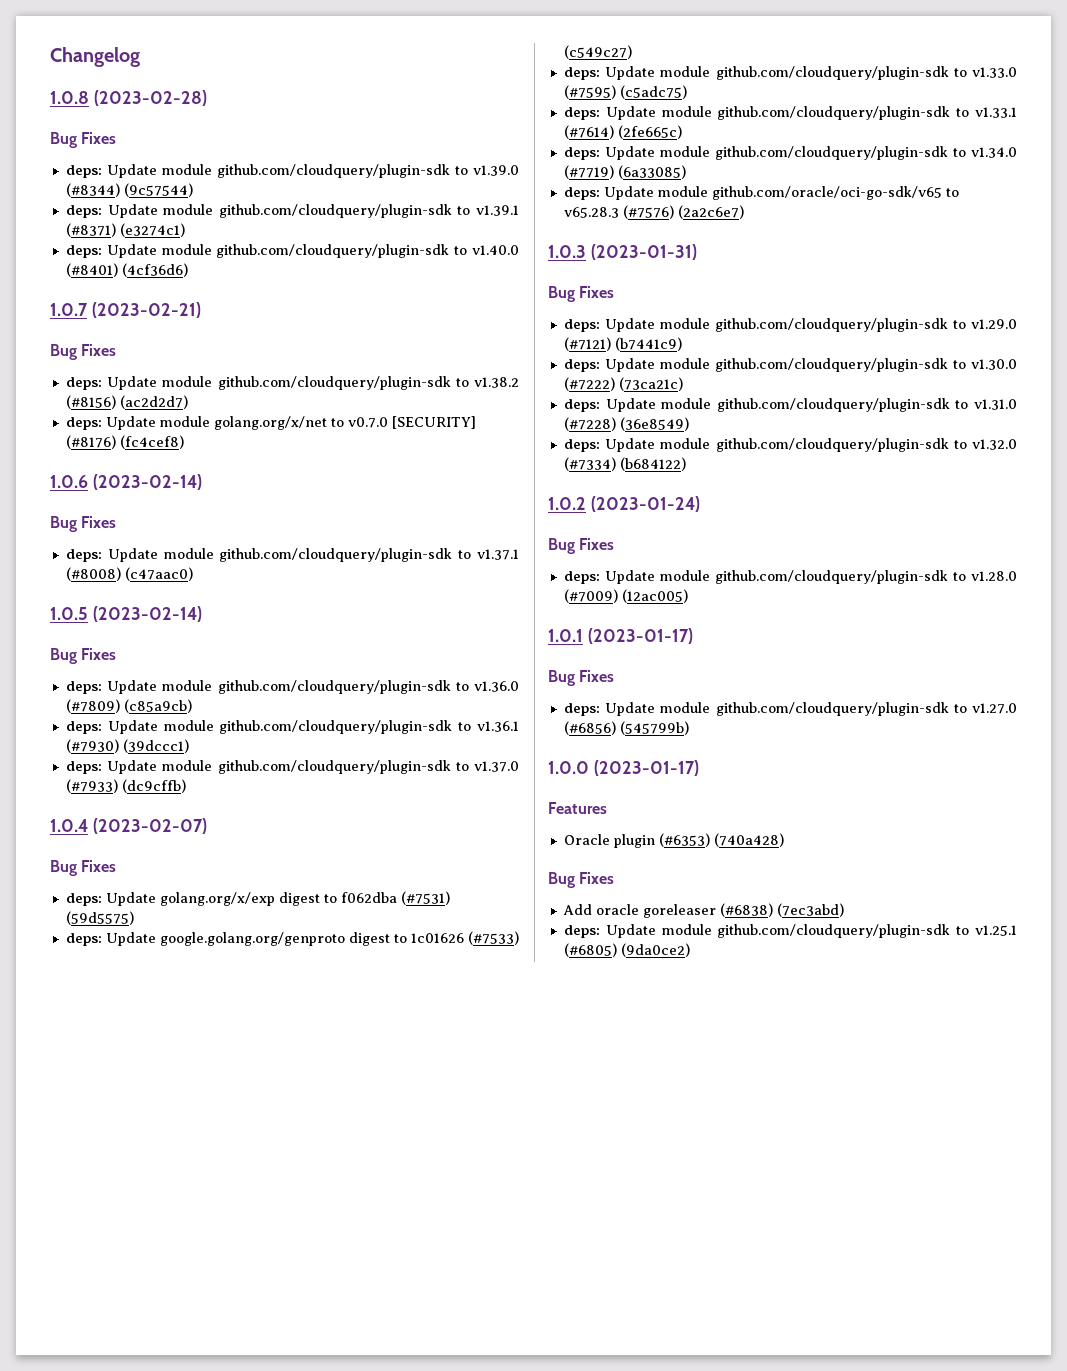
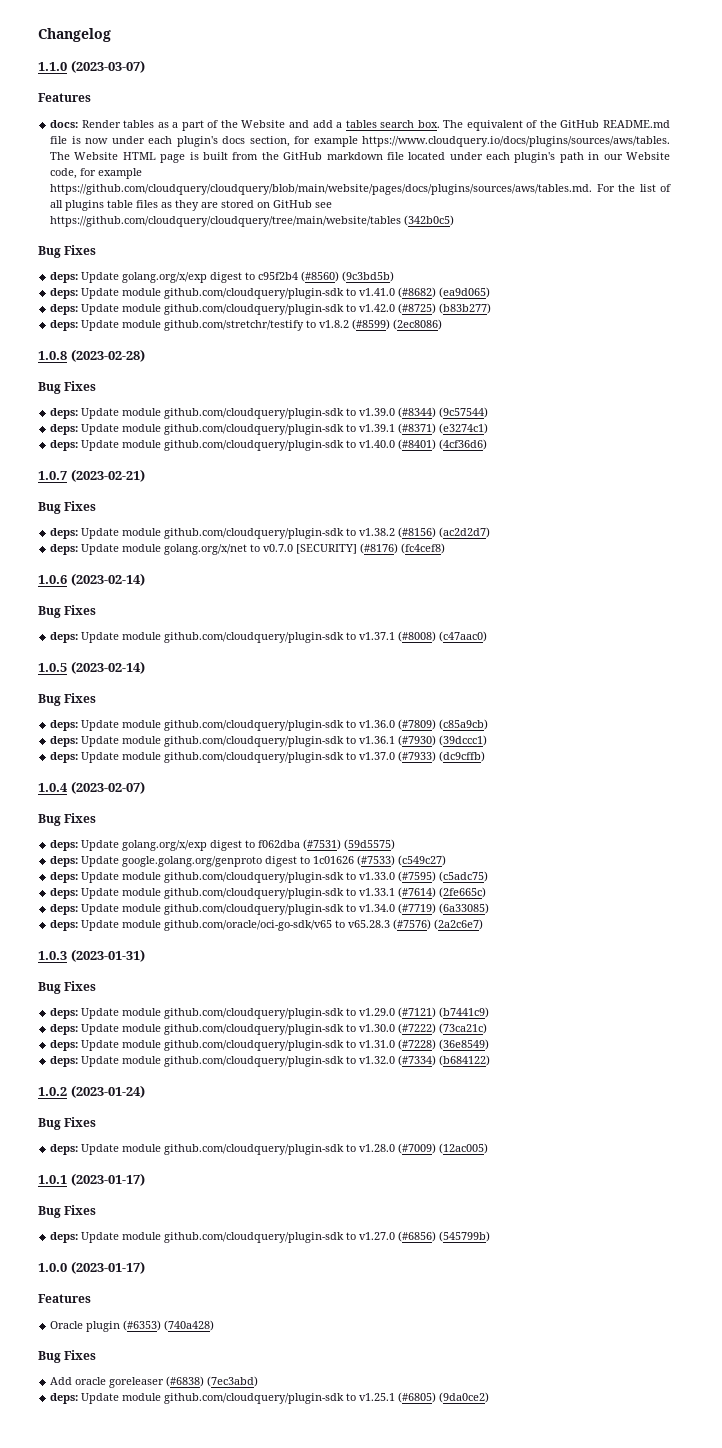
+ 1.1.0 (2023-03-07)
+ Features
+ docs: Render tables as a part of the Website and add a tables search box. The equivalent of the GitHub README.md file is now under each plugin's docs section, for example https://www.cloudquery.io/docs/plugins/sources/aws/tables. The Website HTML page is built from the GitHub markdown file located under each plugin's path in our Website code, for example https://github.com/cloudquery/cloudquery/blob/main/website/pages/docs/plugins/sources/aws/tables.md. For the list of all plugins table files as they are stored on GitHub see https://github.com/cloudquery/cloudquery/tree/main/website/tables (342b0c5)
+ Bug Fixes
+ deps: Update golang.org/x/exp digest to c95f2b4 (#8560) (9c3bd5b)
+ deps: Update module github.com/cloudquery/plugin-sdk to v1.41.0 (#8682) (ea9d065)
+ deps: Update module github.com/cloudquery/plugin-sdk to v1.42.0 (#8725) (b83b277)
+ deps: Update module github.com/stretchr/testify to v1.8.2 (#8599) (2ec8086)

